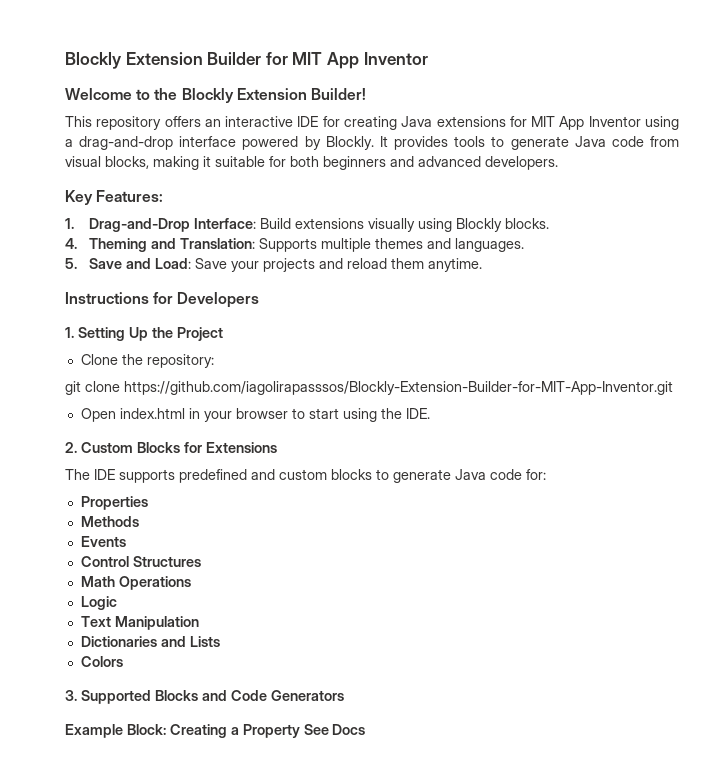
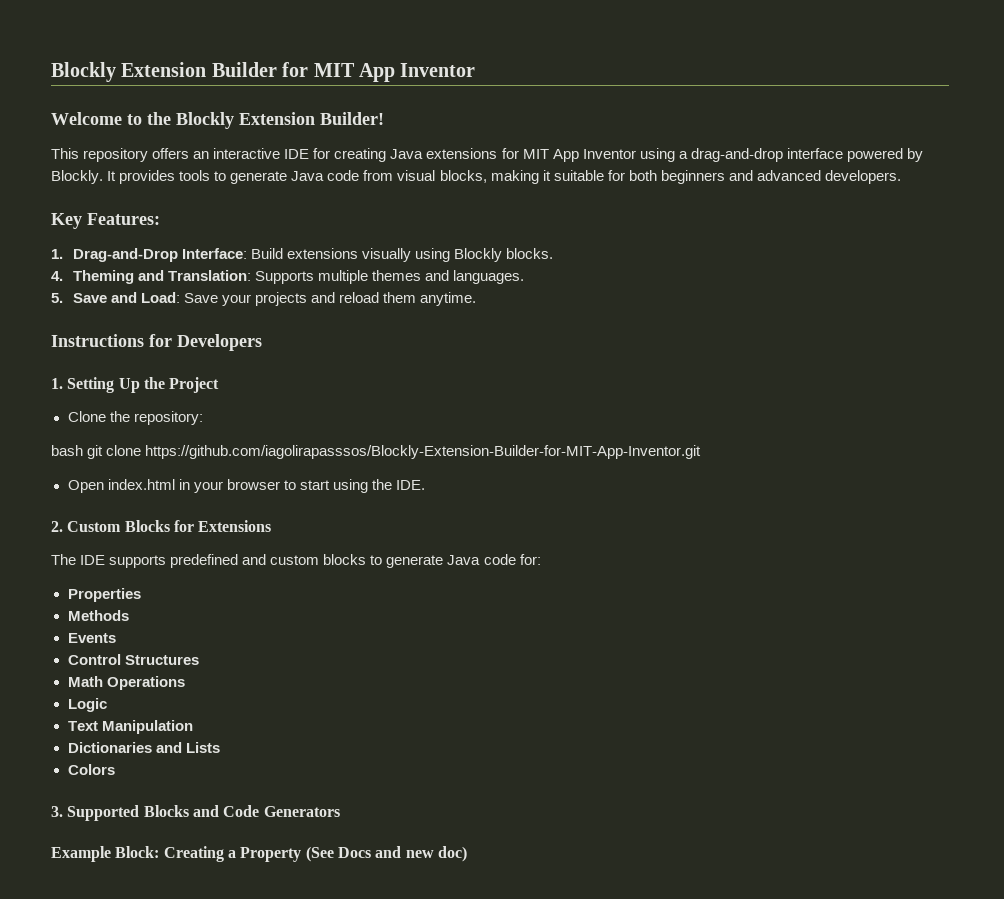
- git clone https://github.com/iagolirapasssos/Blockly-Extension-Builder-for-MIT-App-Inventor.git
+ bash git clone https://github.com/iagolirapasssos/Blockly-Extension-Builder-for-MIT-App-Inventor.git
- Example Block: Creating a Property See Docs
+ Example Block: Creating a Property (See Docs and new doc)

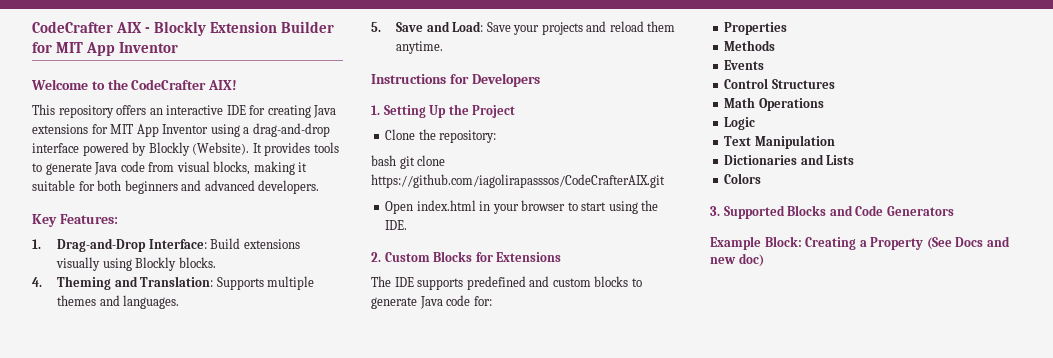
- Blockly Extension Builder for MIT App Inventor
+ CodeCrafter AIX - Blockly Extension Builder for MIT App Inventor
- Welcome to the Blockly Extension Builder!
+ Welcome to the CodeCrafter AIX!
- This repository offers an interactive IDE for creating Java extensions for MIT App Inventor using a drag-and-drop interface powered by Blockly.
+ This repository offers an interactive IDE for creating Java extensions for MIT App Inventor using a drag-and-drop interface powered by Blockly (Website).
- bash git clone https://github.com/iagolirapasssos/Blockly-Extension-Builder-for-MIT-App-Inventor.git
+ bash git clone https://github.com/iagolirapasssos/CodeCrafterAIX.git

